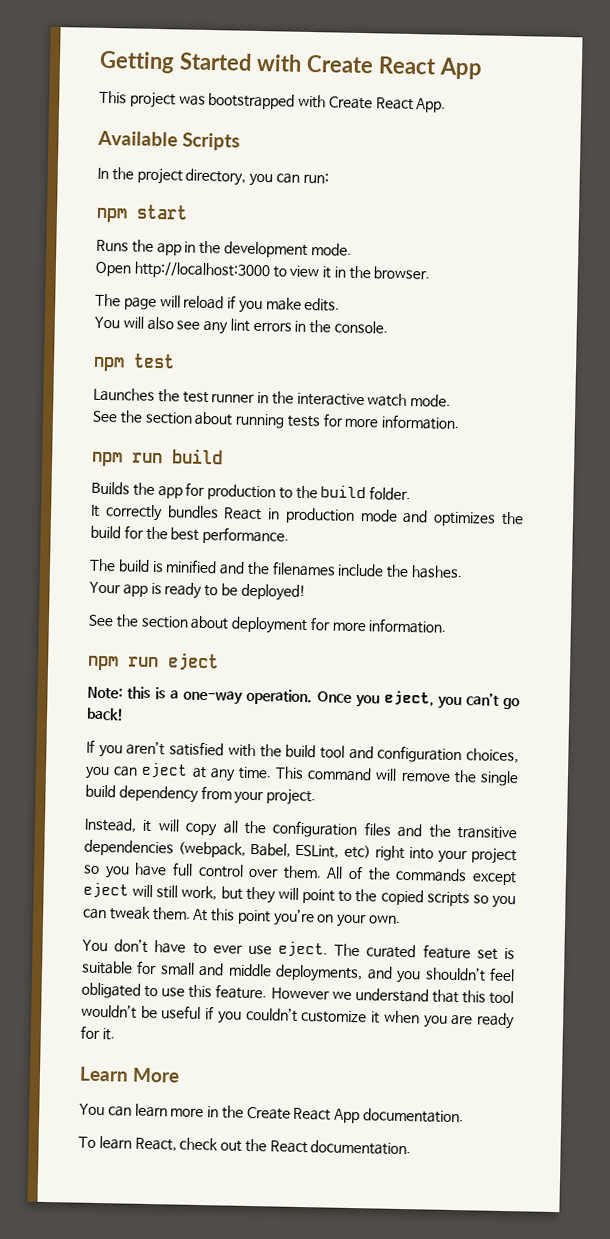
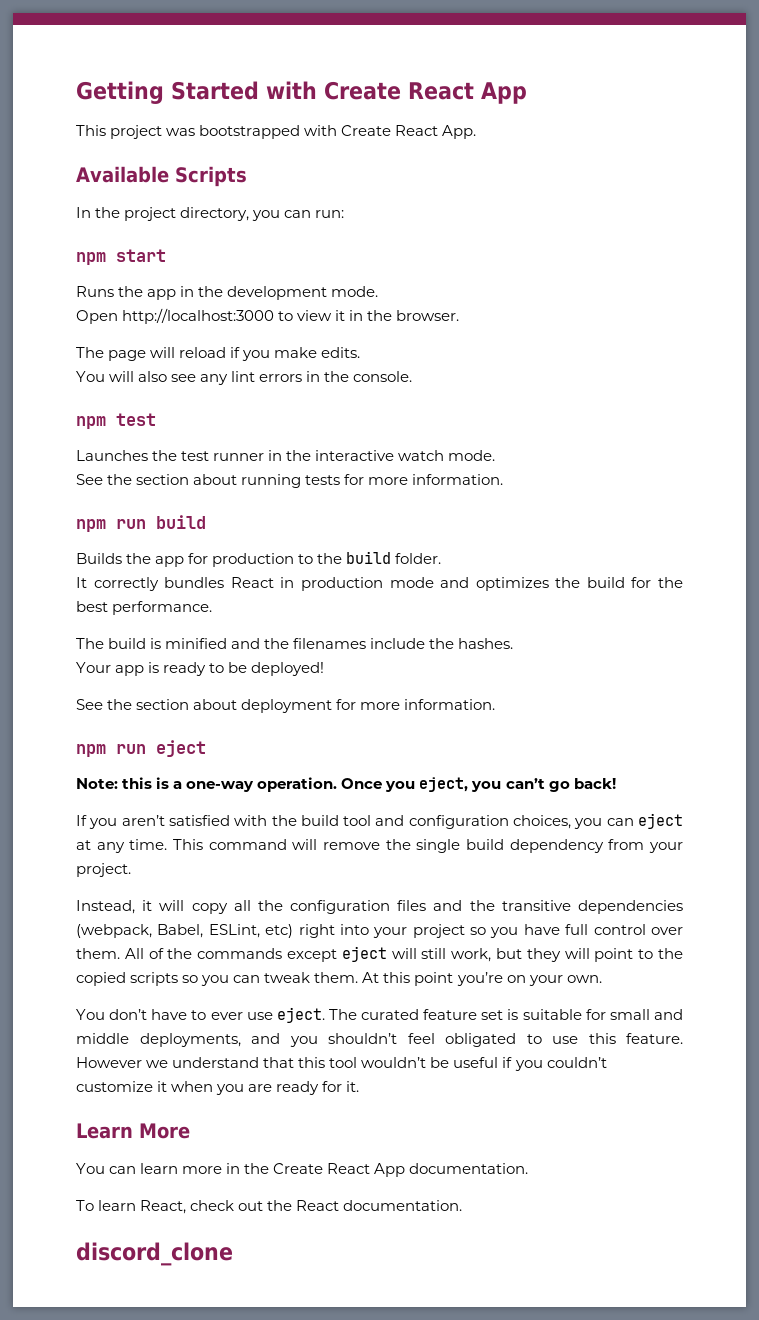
+ discord_clone

